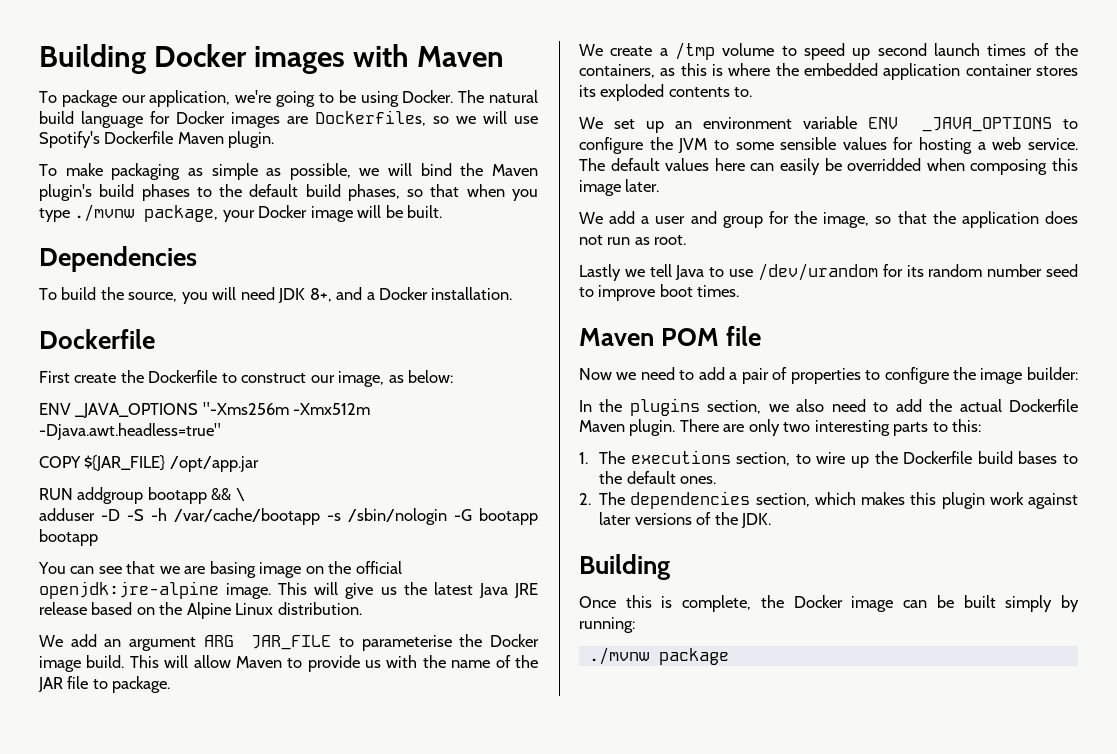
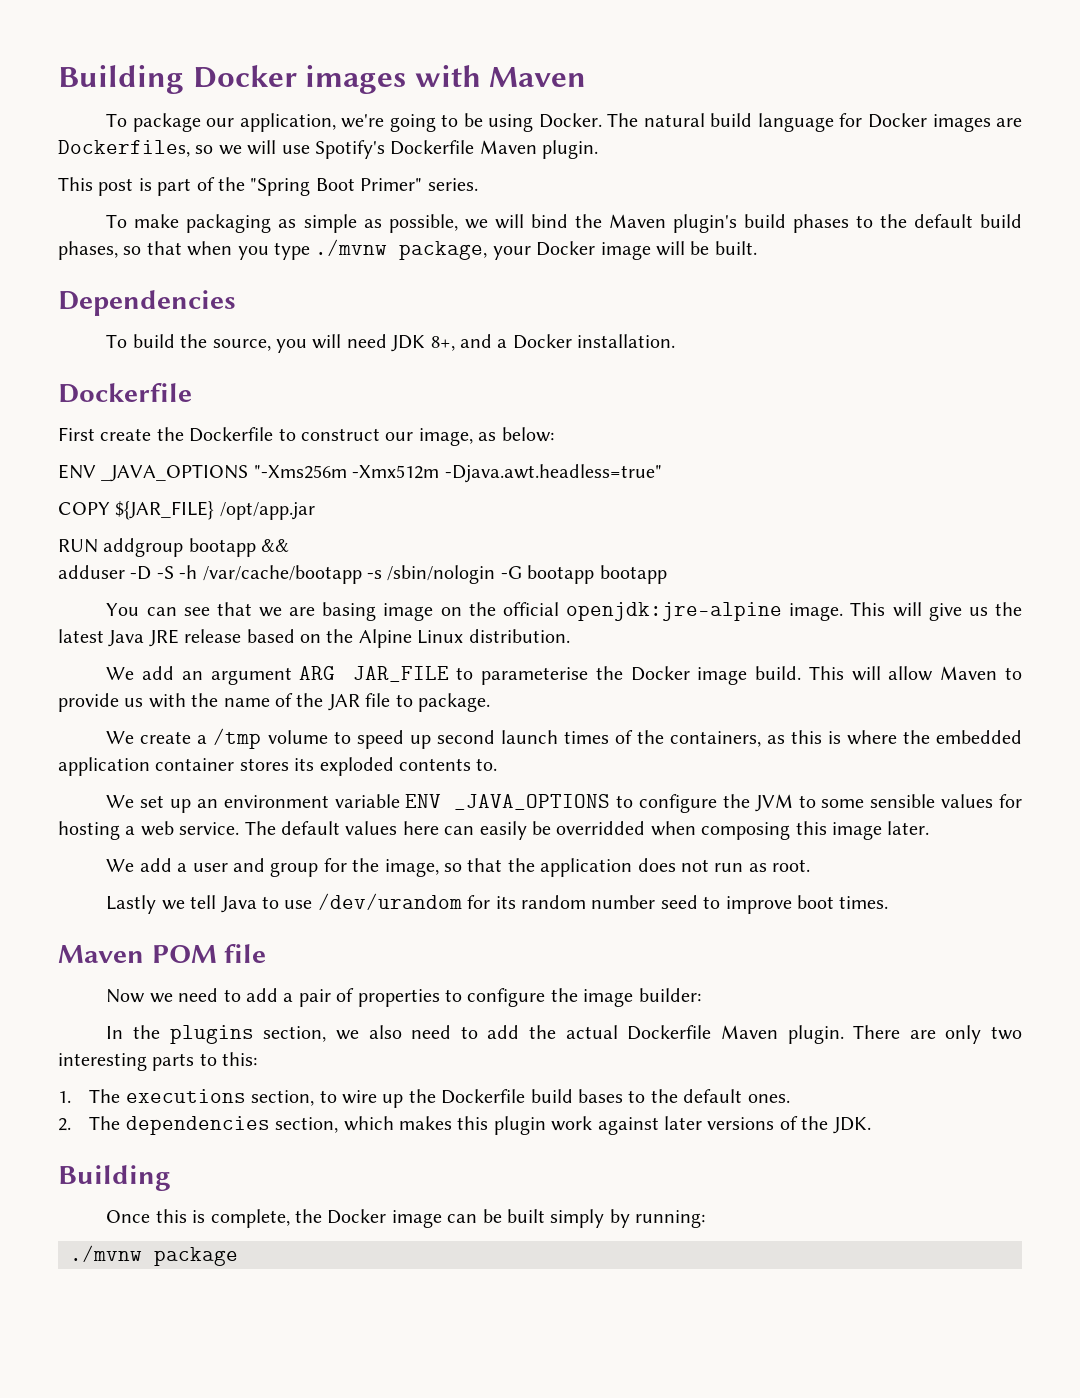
+ This post is part of the "Spring Boot Primer" series.
- RUN addgroup bootapp && \
+ RUN addgroup bootapp &&

